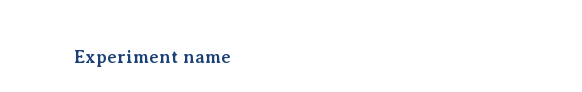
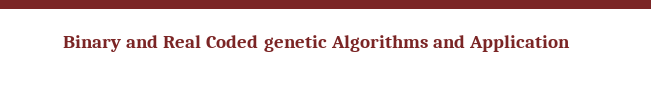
- Experiment name
+ Binary and Real Coded genetic Algorithms and Application

